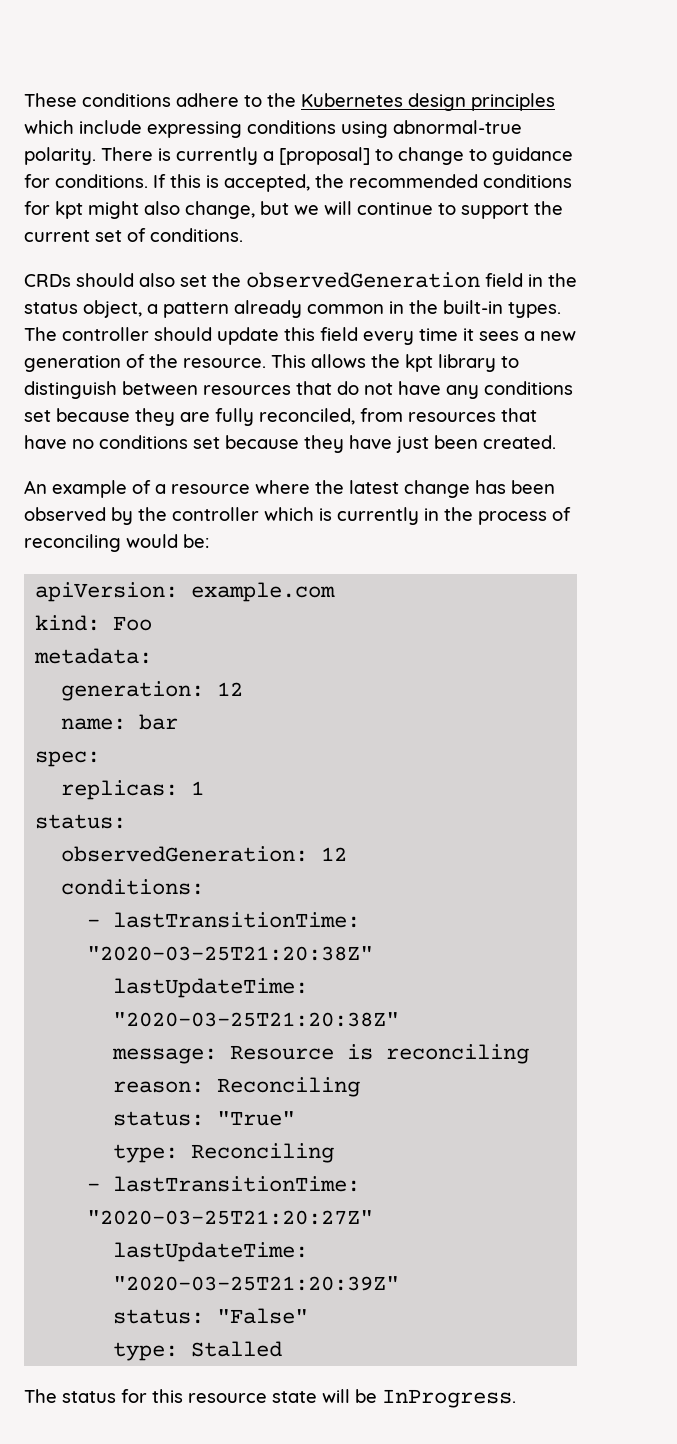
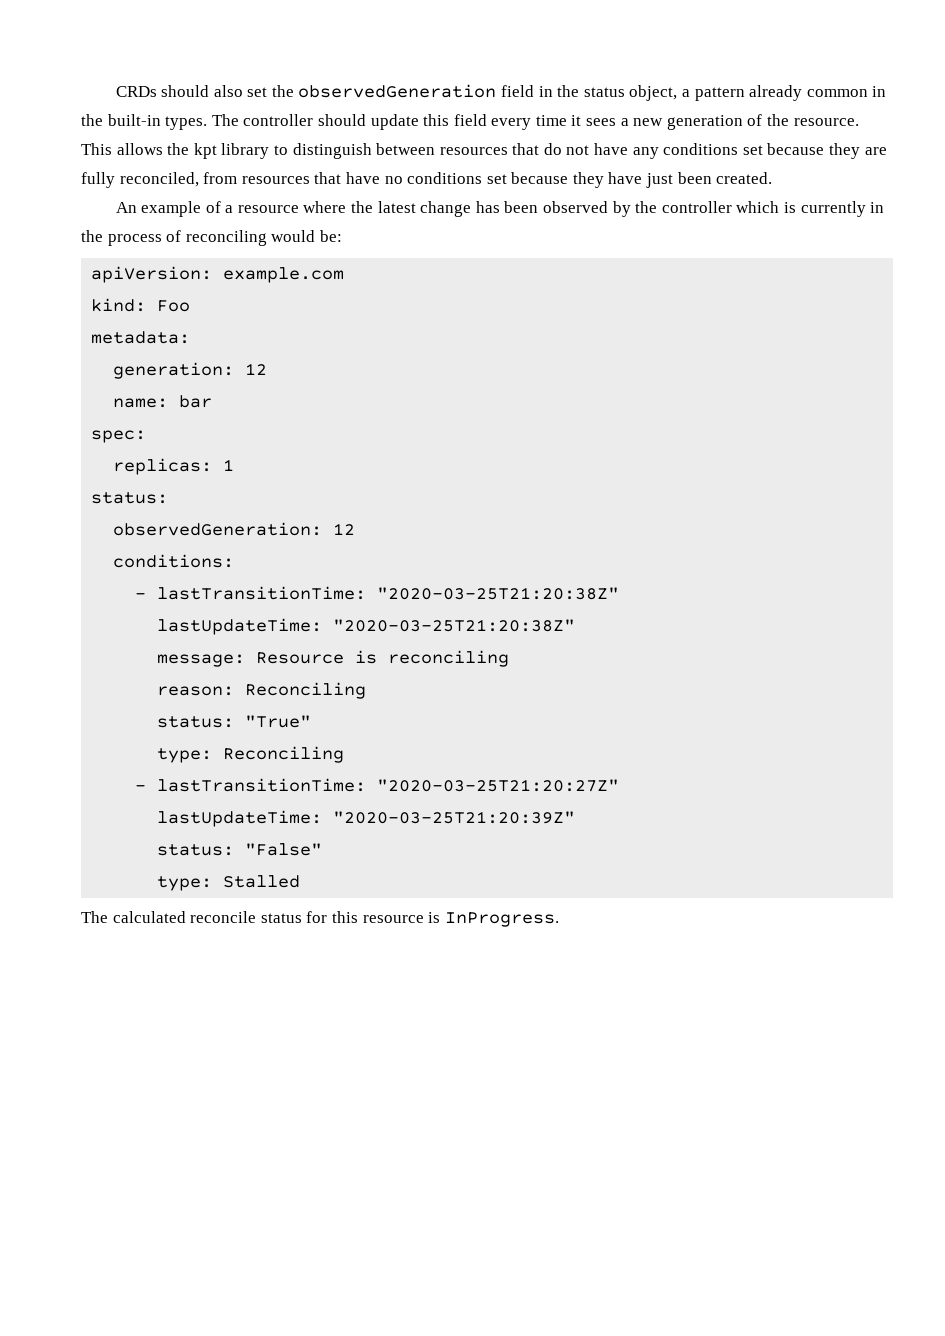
- These conditions adhere to the Kubernetes design principles which include expressing conditions using abnormal-true polarity. There is currently a [proposal] to change to guidance for conditions. If this is accepted, the recommended conditions for kpt might also change, but we will continue to support the current set of conditions.
- The status for this resource state will be InProgress.
+ The calculated reconcile status for this resource is InProgress.

